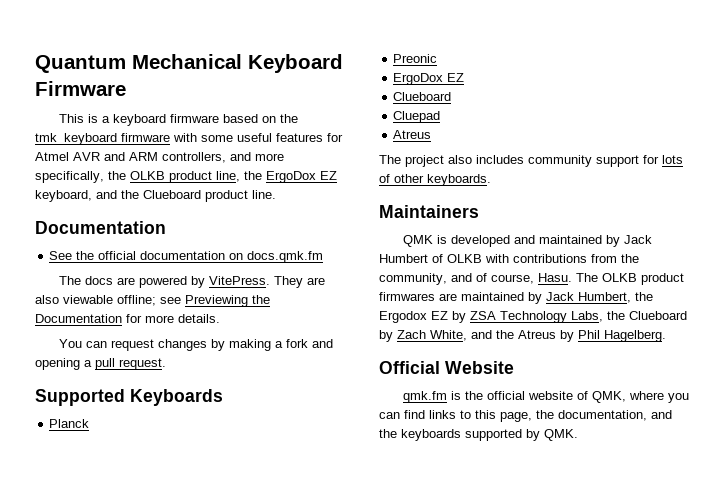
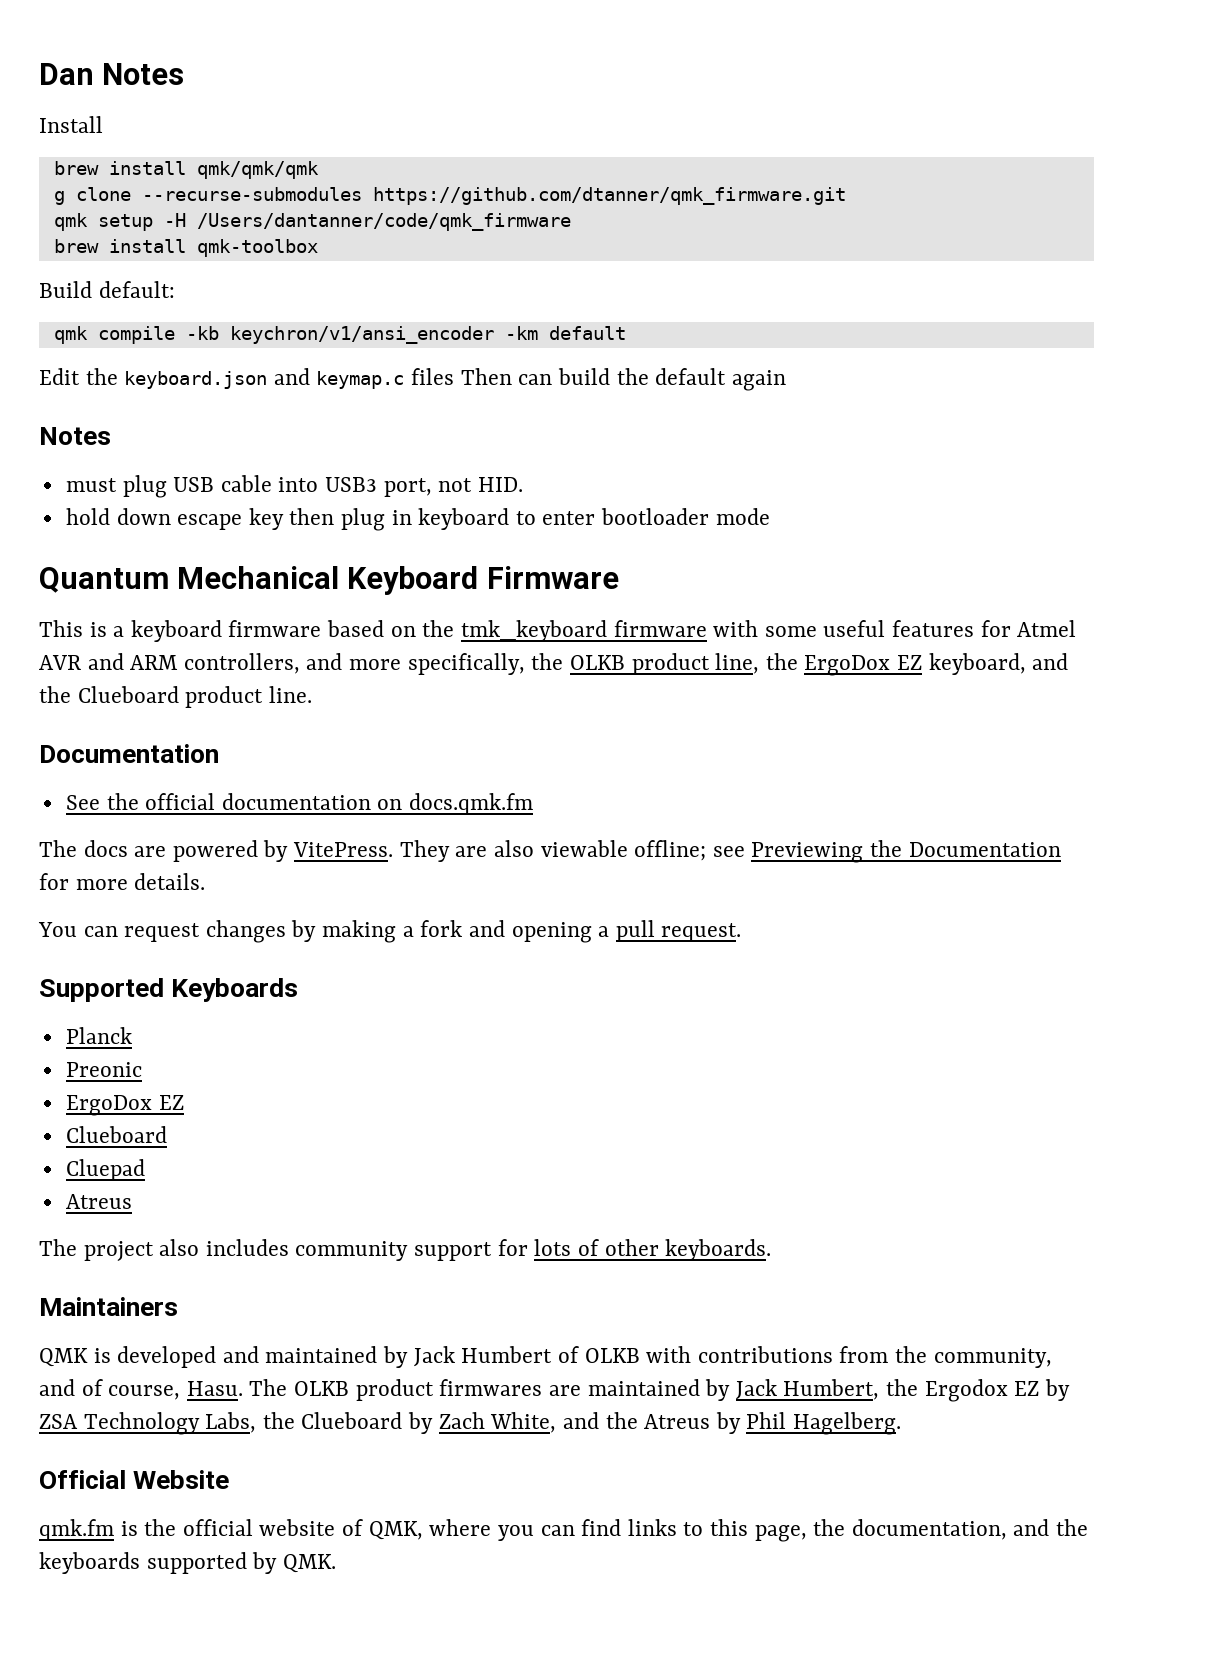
+ Dan Notes
+ Install
+ brew install qmk/qmk/qmk
+ g clone --recurse-submodules https://github.com/dtanner/qmk_firmware.git
+ qmk setup -H /Users/dantanner/code/qmk_firmware
+ brew install qmk-toolbox
+ Build default:
+ qmk compile -kb keychron/v1/ansi_encoder -km default
+ Edit the keyboard.json and keymap.c files Then can build the default again
+ Notes
+ must plug USB cable into USB3 port, not HID.
+ hold down escape key then plug in keyboard to enter bootloader mode

